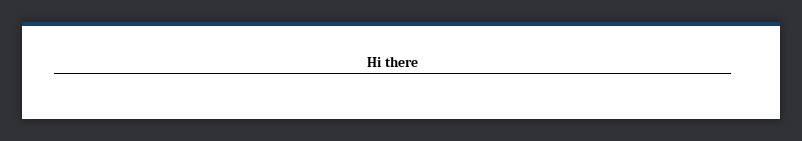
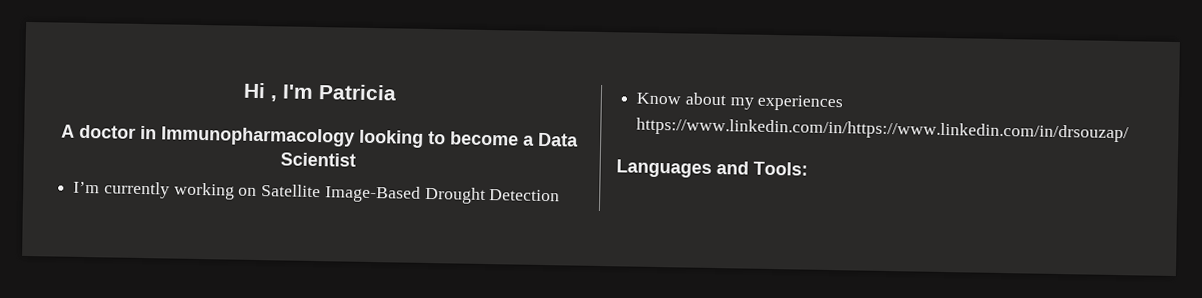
- Hi there
+ Hi , I'm Patricia
+ A doctor in Immunopharmacology looking to become a Data Scientist
+ I’m currently working on Satellite Image-Based Drought Detection
+ Know about my experiences https://www.linkedin.com/in/https://www.linkedin.com/in/drsouzap/
+ Languages and Tools:

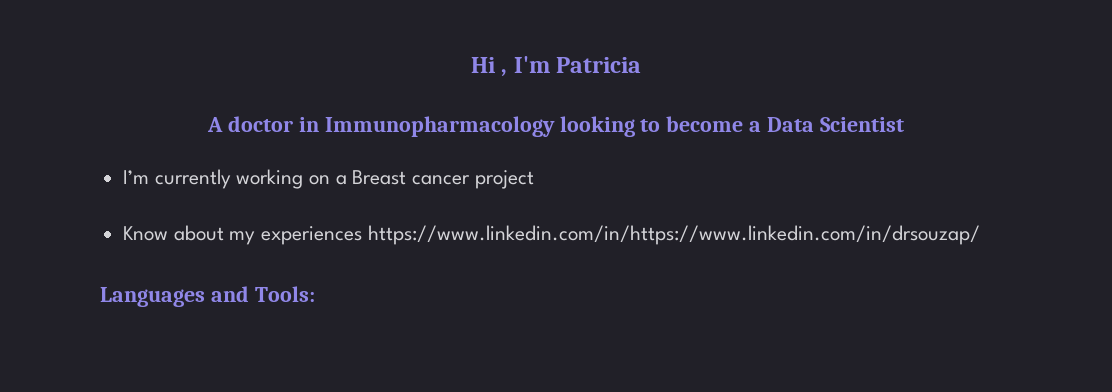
- I’m currently working on Satellite Image-Based Drought Detection
+ I’m currently working on a Breast cancer project

